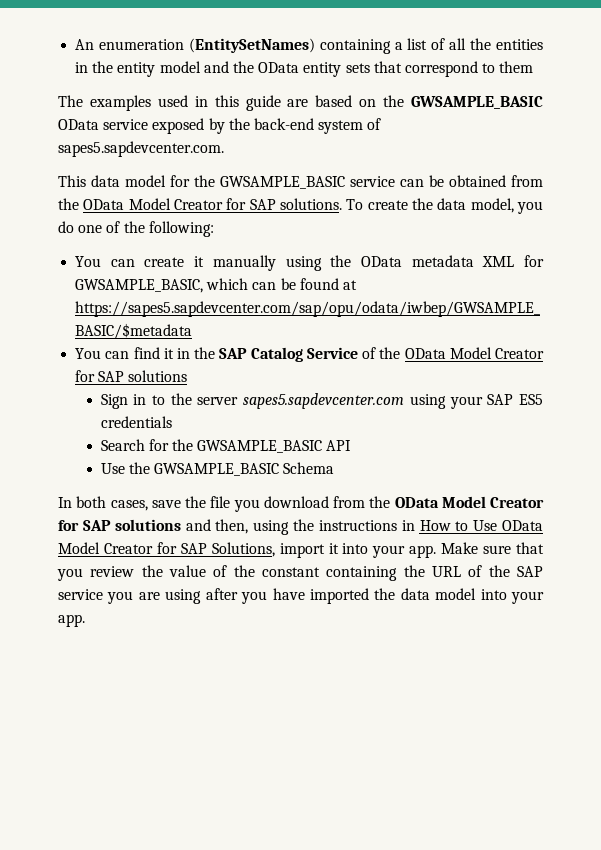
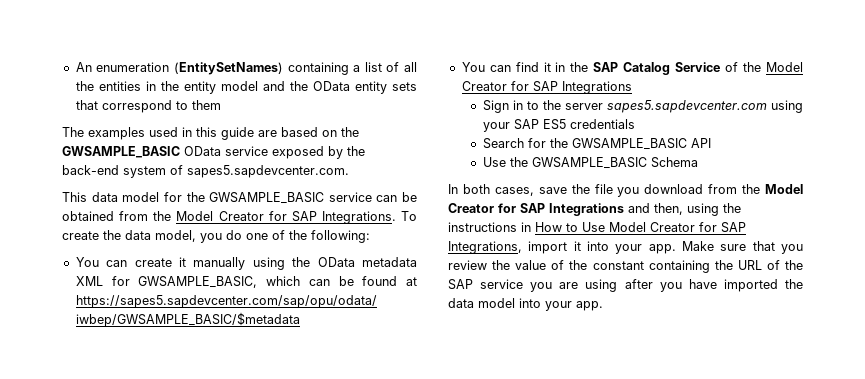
- This data model for the GWSAMPLE_BASIC service can be obtained from the OData Model Creator for SAP solutions.
+ This data model for the GWSAMPLE_BASIC service can be obtained from the Model Creator for SAP Integrations.
- You can find it in the SAP Catalog Service of the OData Model Creator for SAP solutions
+ You can find it in the SAP Catalog Service of the Model Creator for SAP Integrations
- In both cases, save the file you download from the OData Model Creator for SAP solutions and then, using the instructions in How to Use OData Model Creator for SAP Solutions, import it into your app.
+ In both cases, save the file you download from the Model Creator for SAP Integrations and then, using the instructions in How to Use Model Creator for SAP Integrations, import it into your app.

